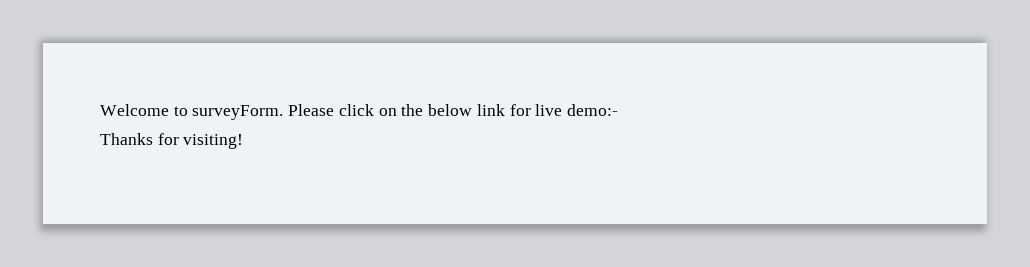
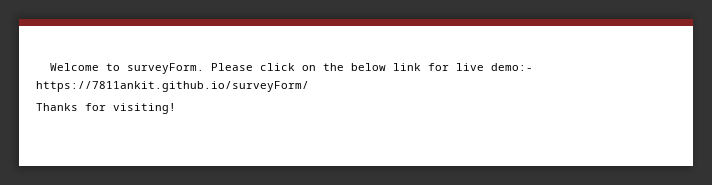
- Please click on the below link for live demo:-
+ Please click on the below link for live demo:- https://7811ankit.github.io/surveyForm/

